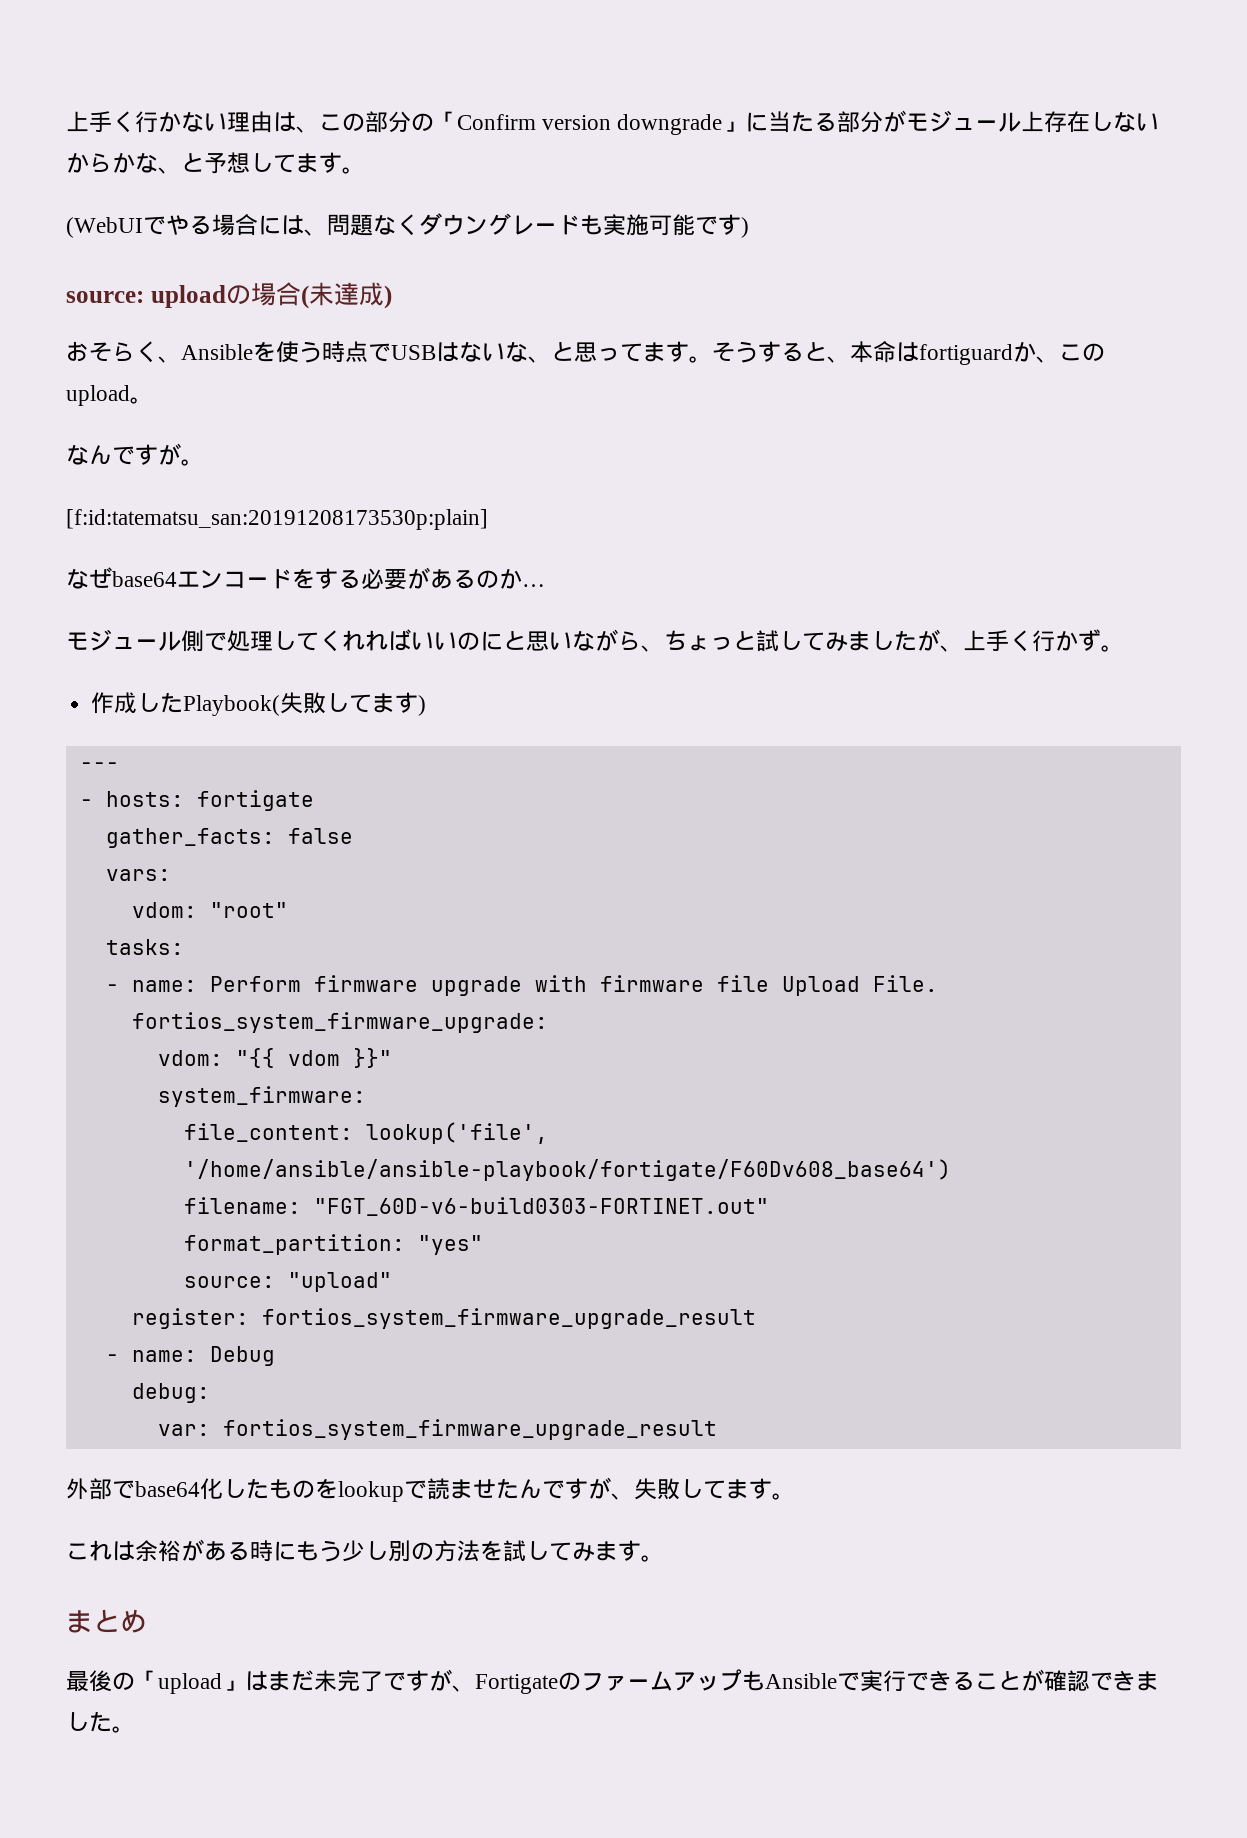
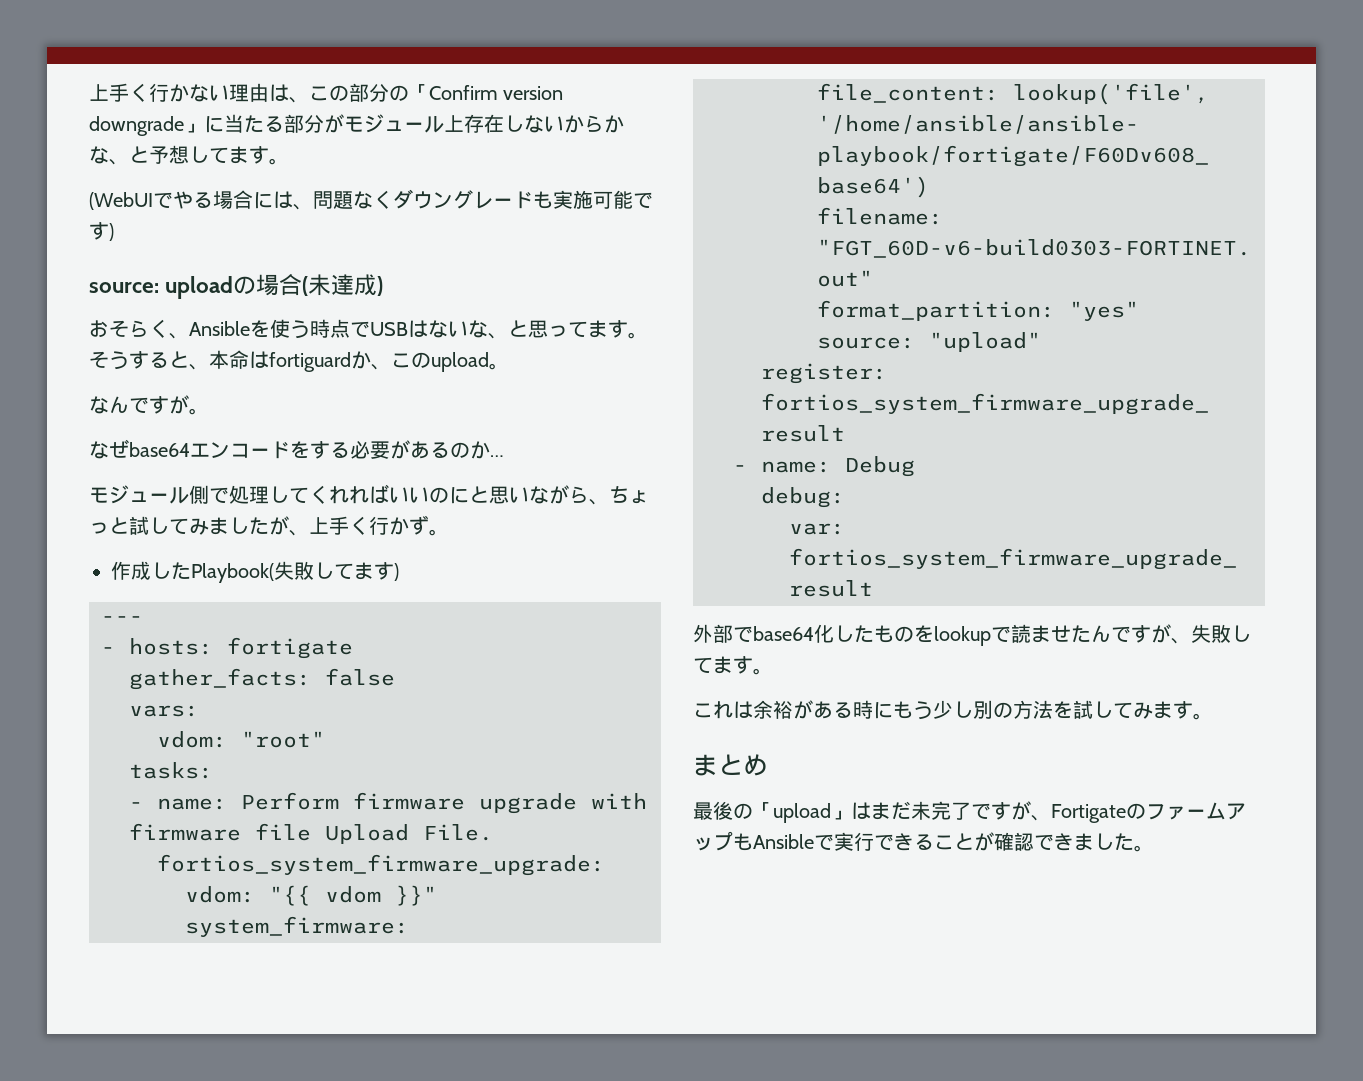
- [f:id:tatematsu_san:20191208173530p:plain]

